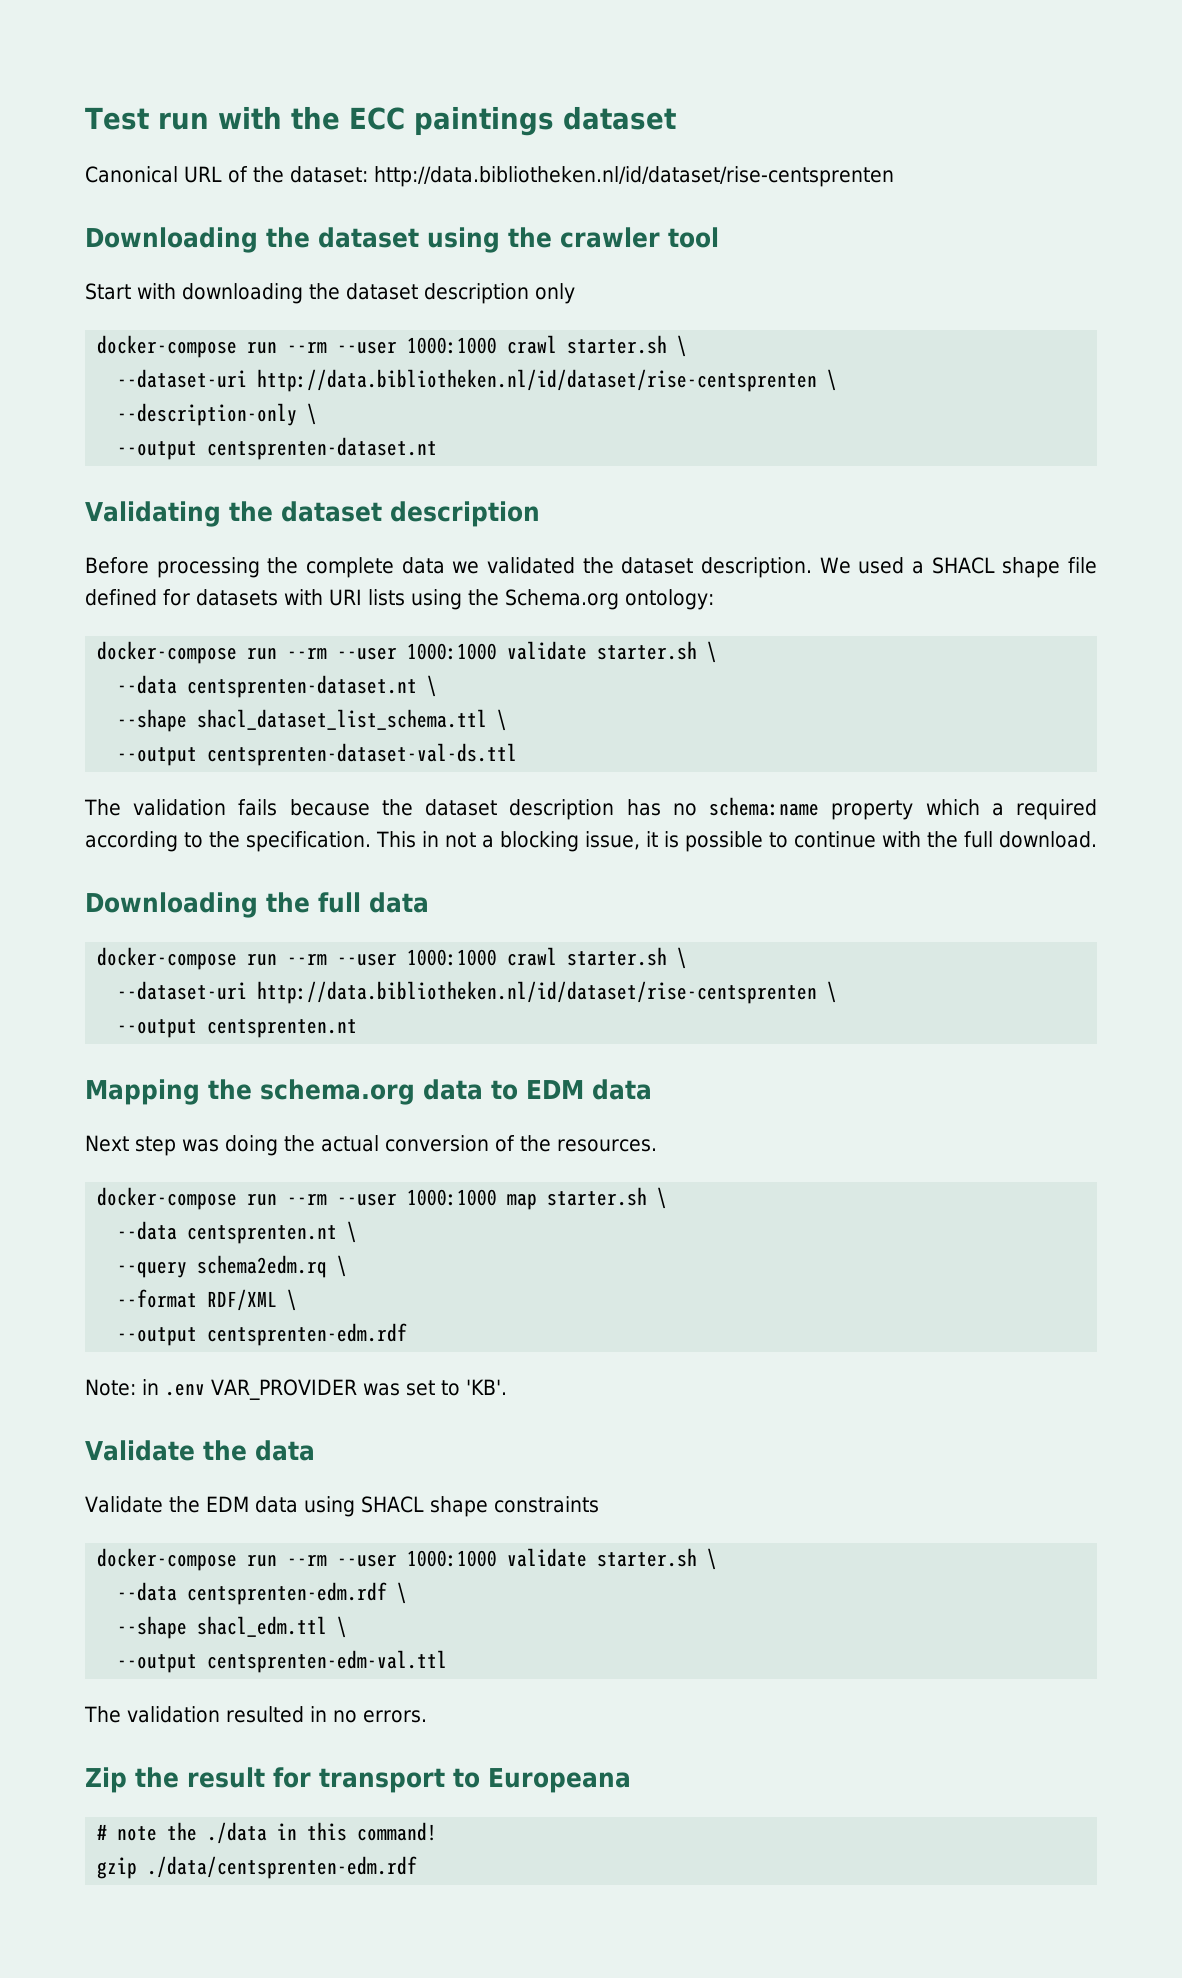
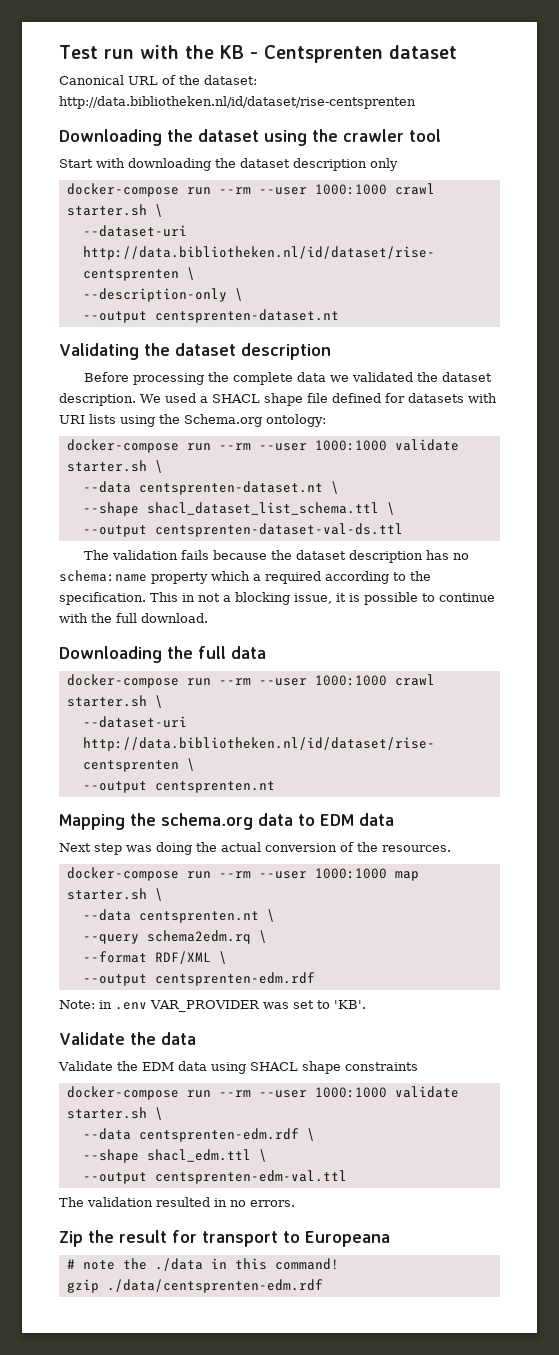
- Test run with the ECC paintings dataset
+ Test run with the KB - Centsprenten dataset

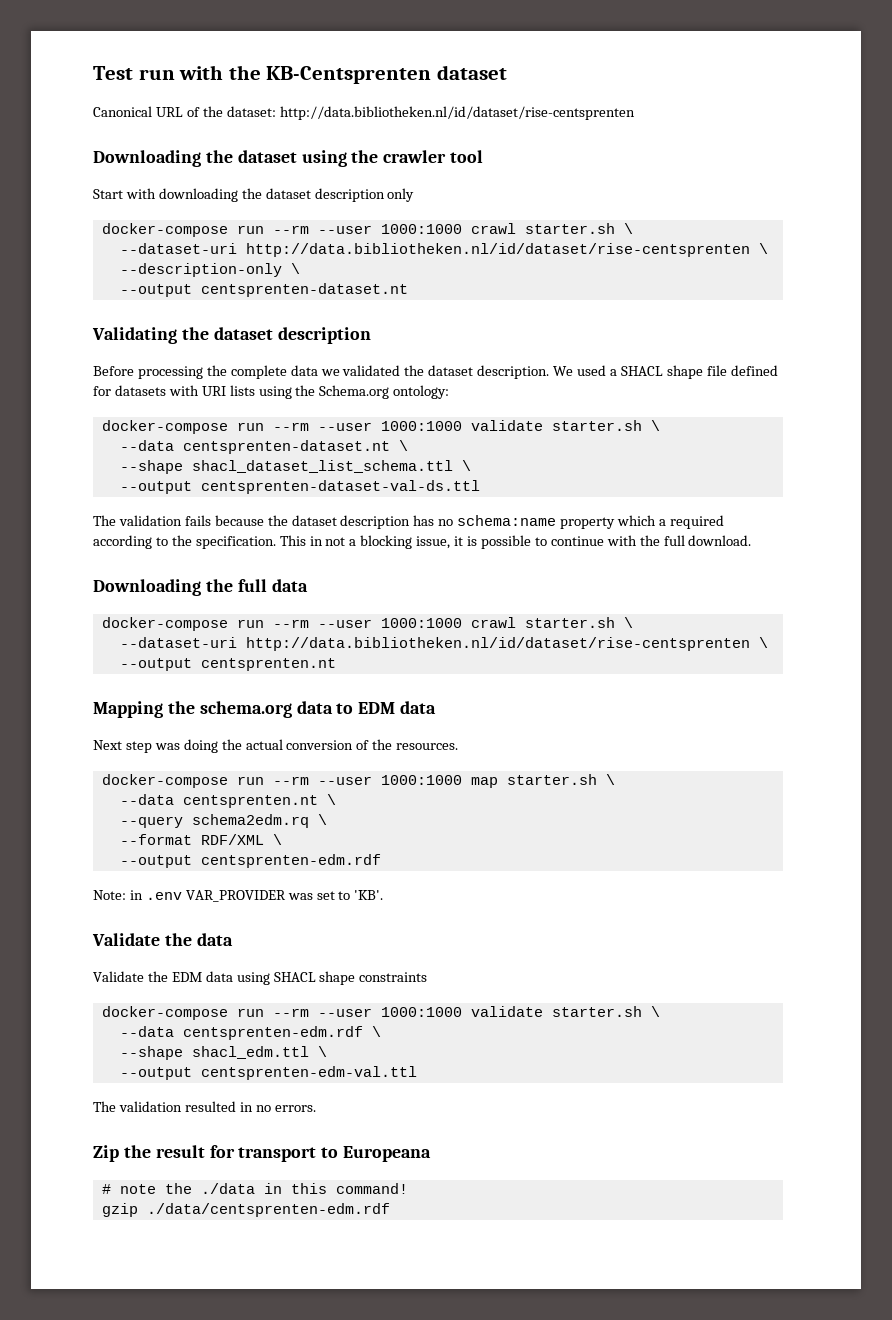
- Test run with the KB - Centsprenten dataset
+ Test run with the KB-Centsprenten dataset

